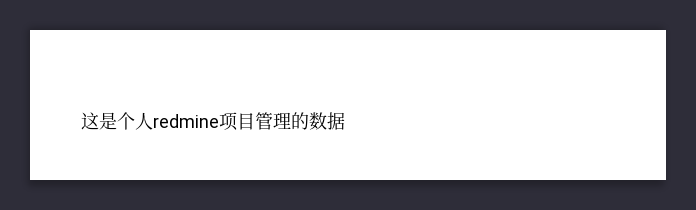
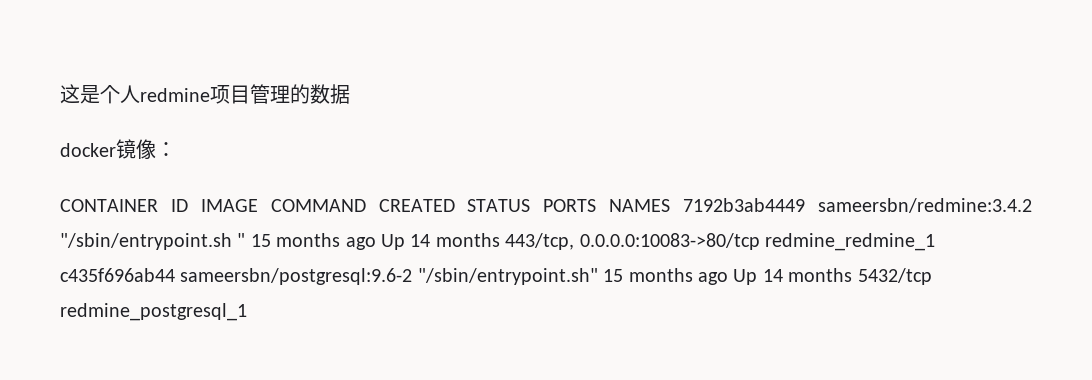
+ docker镜像：
+ CONTAINER ID IMAGE COMMAND CREATED STATUS PORTS NAMES 7192b3ab4449 sameersbn/redmine:3.4.2 "/sbin/entrypoint.sh " 15 months ago Up 14 months 443/tcp, 0.0.0.0:10083->80/tcp redmine_redmine_1 c435f696ab44 sameersbn/postgresql:9.6-2 "/sbin/entrypoint.sh" 15 months ago Up 14 months 5432/tcp redmine_postgresql_1

